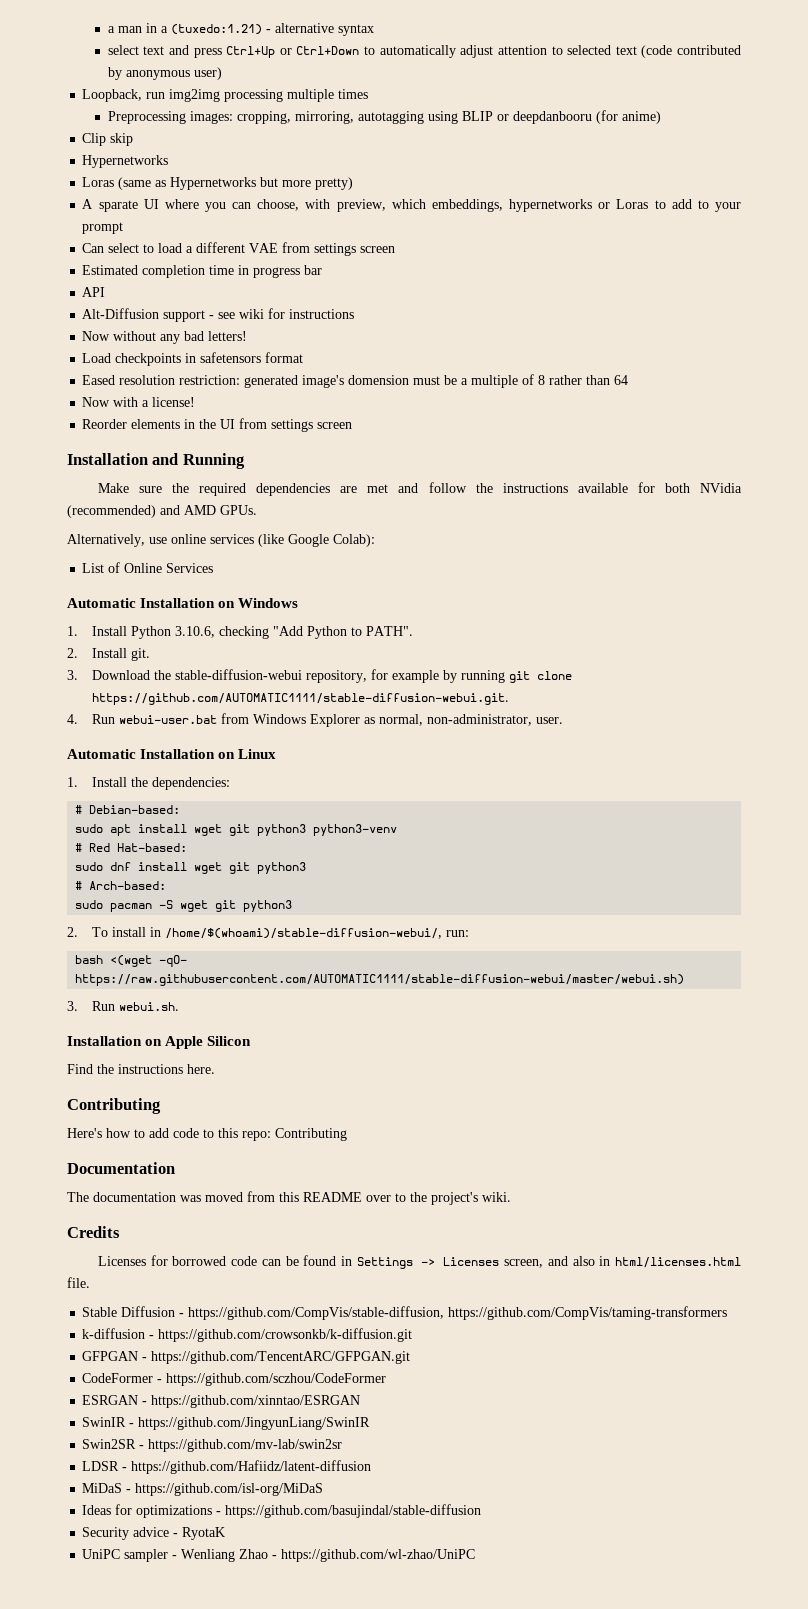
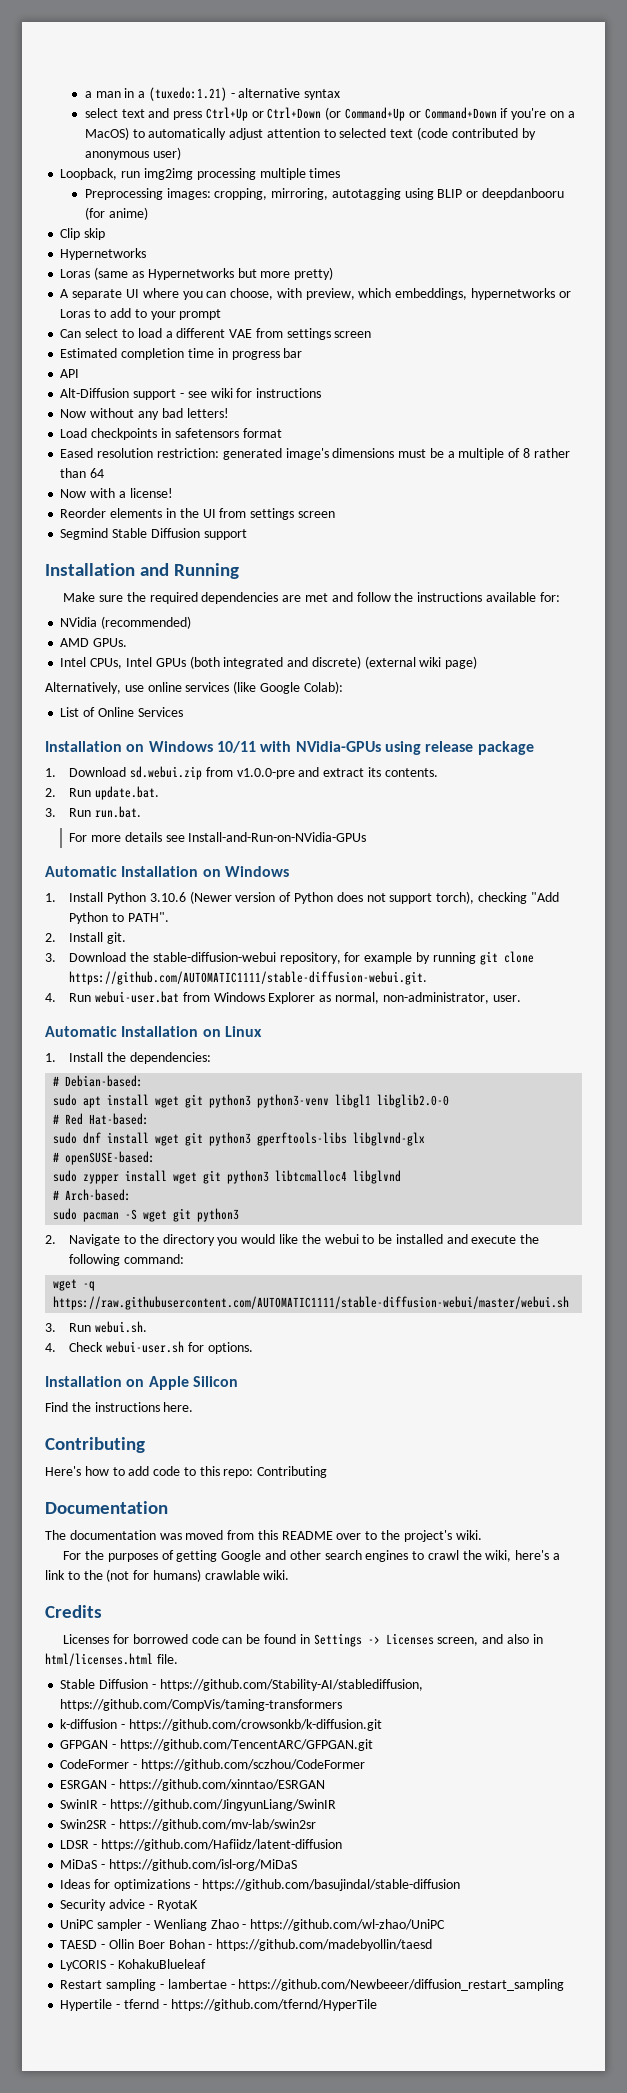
- select text and press Ctrl+Up or Ctrl+Down to automatically adjust attention to selected text (code contributed by anonymous user)
+ select text and press Ctrl+Up or Ctrl+Down (or Command+Up or Command+Down if you're on a MacOS) to automatically adjust attention to selected text (code contributed by anonymous user)
- A sparate UI where you can choose, with preview, which embeddings, hypernetworks or Loras to add to your prompt
+ A separate UI where you can choose, with preview, which embeddings, hypernetworks or Loras to add to your prompt
- Eased resolution restriction: generated image's domension must be a multiple of 8 rather than 64
+ Eased resolution restriction: generated image's dimensions must be a multiple of 8 rather than 64
+ Segmind Stable Diffusion support
- Make sure the required dependencies are met and follow the instructions available for both NVidia (recommended) and AMD GPUs.
+ Make sure the required dependencies are met and follow the instructions available for:
+ NVidia (recommended)
+ AMD GPUs.
+ Intel CPUs, Intel GPUs (both integrated and discrete) (external wiki page)
+ Installation on Windows 10/11 with NVidia-GPUs using release package
+ 1. Download sd.webui.zip from v1.0.0-pre and extract its contents.
+ 2. Run update.bat.
+ 3. Run run.bat.
+ For more details see Install-and-Run-on-NVidia-GPUs
- 1. Install Python 3.10.6, checking "Add Python to PATH".
+ 1. Install Python 3.10.6 (Newer version of Python does not support torch), checking "Add Python to PATH".
- sudo apt install wget git python3 python3-venv
+ sudo apt install wget git python3 python3-venv libgl1 libglib2.0-0
- sudo dnf install wget git python3
+ sudo dnf install wget git python3 gperftools-libs libglvnd-glx
+ # openSUSE-based:
+ sudo zypper install wget git python3 libtcmalloc4 libglvnd
- 2. To install in /home/$(whoami)/stable-diffusion-webui/, run:
- bash <(wget -qO- https://raw.githubusercontent.com/AUTOMATIC1111/stable-diffusion-webui/master/webui.sh)
+ 2. Navigate to the directory you would like the webui to be installed and execute the following command:
+ wget -q https://raw.githubusercontent.com/AUTOMATIC1111/stable-diffusion-webui/master/webui.sh
  3. Run webui.sh.
+ 4. Check webui-user.sh for options.
+ For the purposes of getting Google and other search engines to crawl the wiki, here's a link to the (not for humans) crawlable wiki.
- Stable Diffusion - https://github.com/CompVis/stable-diffusion, https://github.com/CompVis/taming-transformers
+ Stable Diffusion - https://github.com/Stability-AI/stablediffusion, https://github.com/CompVis/taming-transformers
+ TAESD - Ollin Boer Bohan - https://github.com/madebyollin/taesd
+ LyCORIS - KohakuBlueleaf
+ Restart sampling - lambertae - https://github.com/Newbeeer/diffusion_restart_sampling
+ Hypertile - tfernd - https://github.com/tfernd/HyperTile

